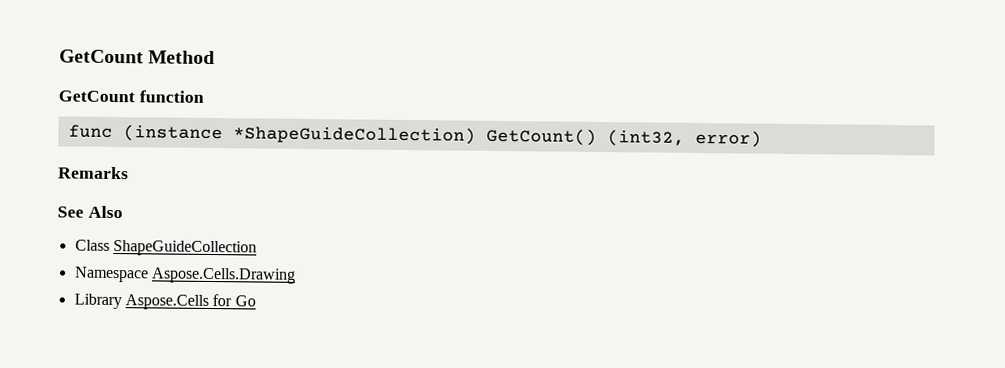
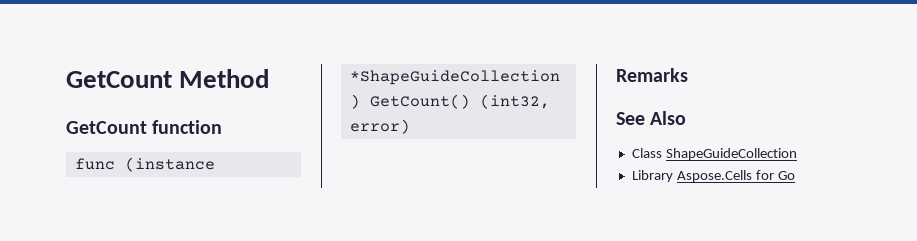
- Namespace Aspose.Cells.Drawing

